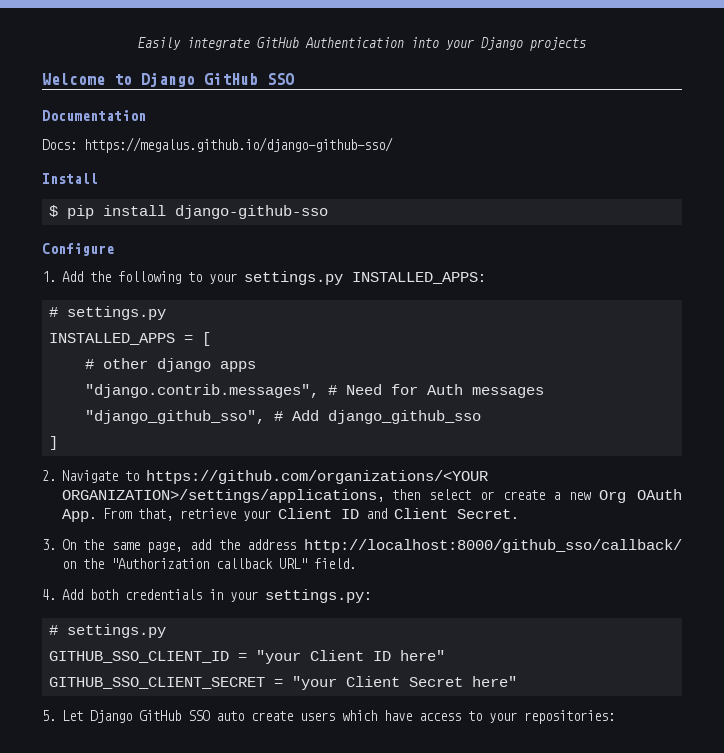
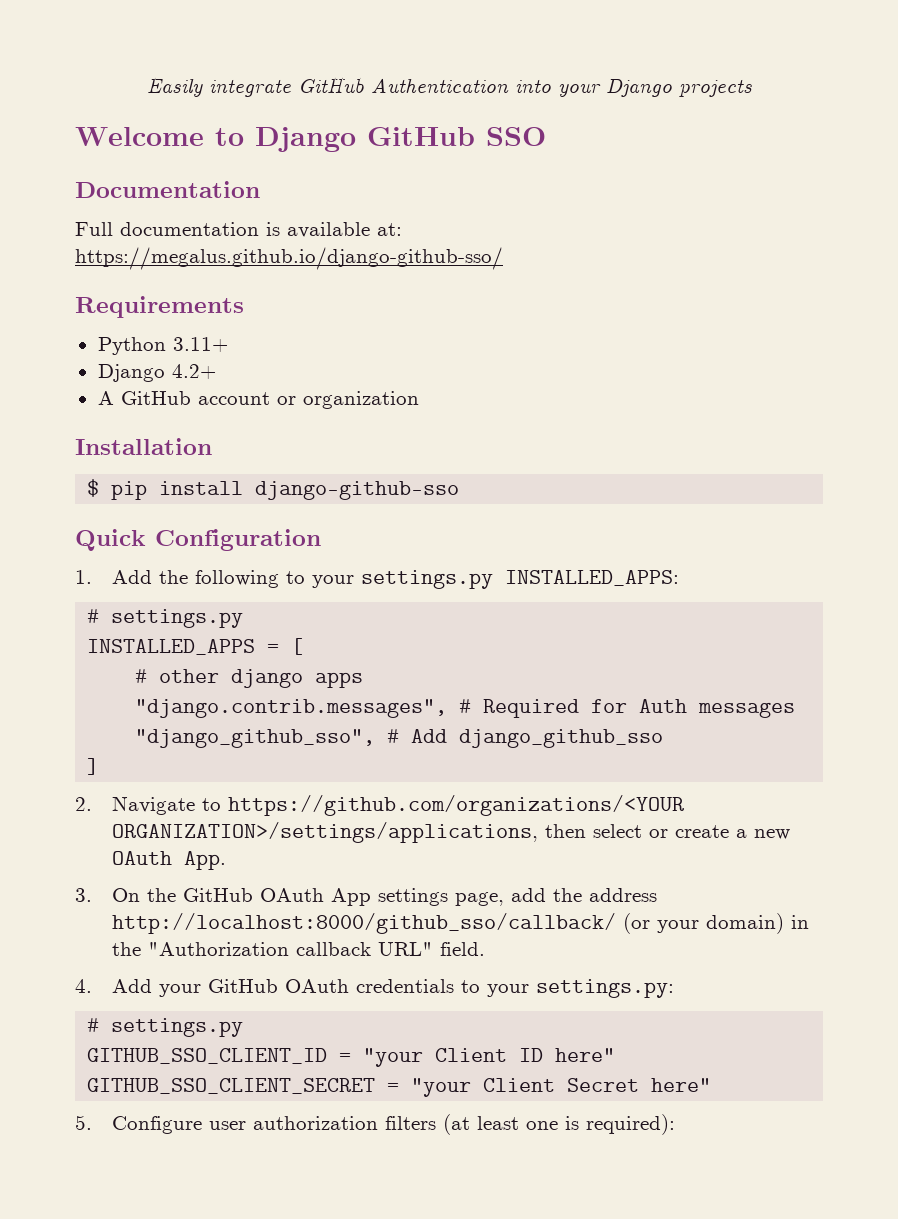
- Docs: https://megalus.github.io/django-github-sso/
- Install
+ Full documentation is available at: https://megalus.github.io/django-github-sso/
+ Requirements
+ Python 3.11+
+ Django 4.2+
+ A GitHub account or organization
+ Installation
- Configure
+ Quick Configuration
- "django.contrib.messages", # Need for Auth messages
+ "django.contrib.messages", # Required for Auth messages
- 2. Navigate to https://github.com/organizations/<YOUR ORGANIZATION>/settings/applications, then select or create a new Org OAuth App. From that, retrieve your Client ID and Client Secret.
+ 2. Navigate to https://github.com/organizations/<YOUR ORGANIZATION>/settings/applications, then select or create a new OAuth App.
- 3. On the same page, add the address http://localhost:8000/github_sso/callback/ on the "Authorization callback URL" field.
+ 3. On the GitHub OAuth App settings page, add the address http://localhost:8000/github_sso/callback/ (or your domain) in the "Authorization callback URL" field.
- 4. Add both credentials in your settings.py:
+ 4. Add your GitHub OAuth credentials to your settings.py:
- 5. Let Django GitHub SSO auto create users which have access to your repositories:
+ 5. Configure user authorization filters (at least one is required):

